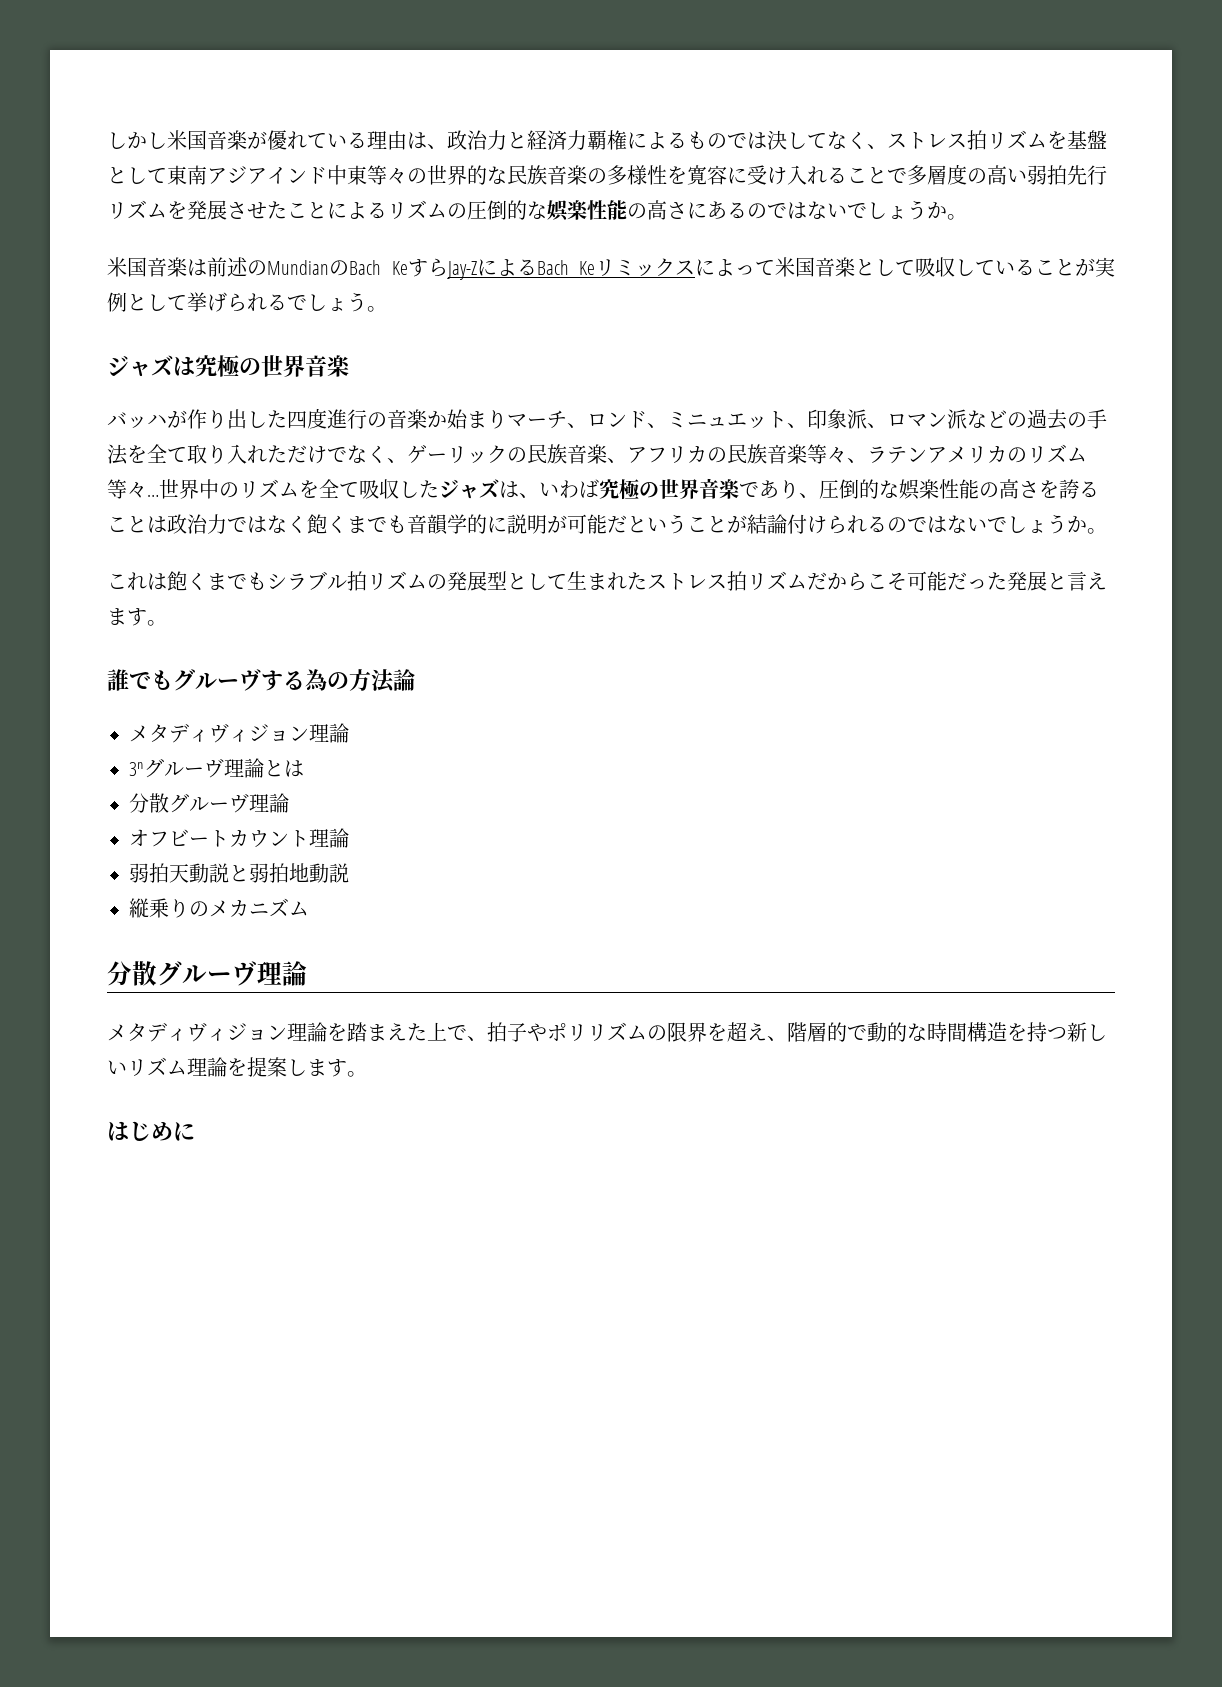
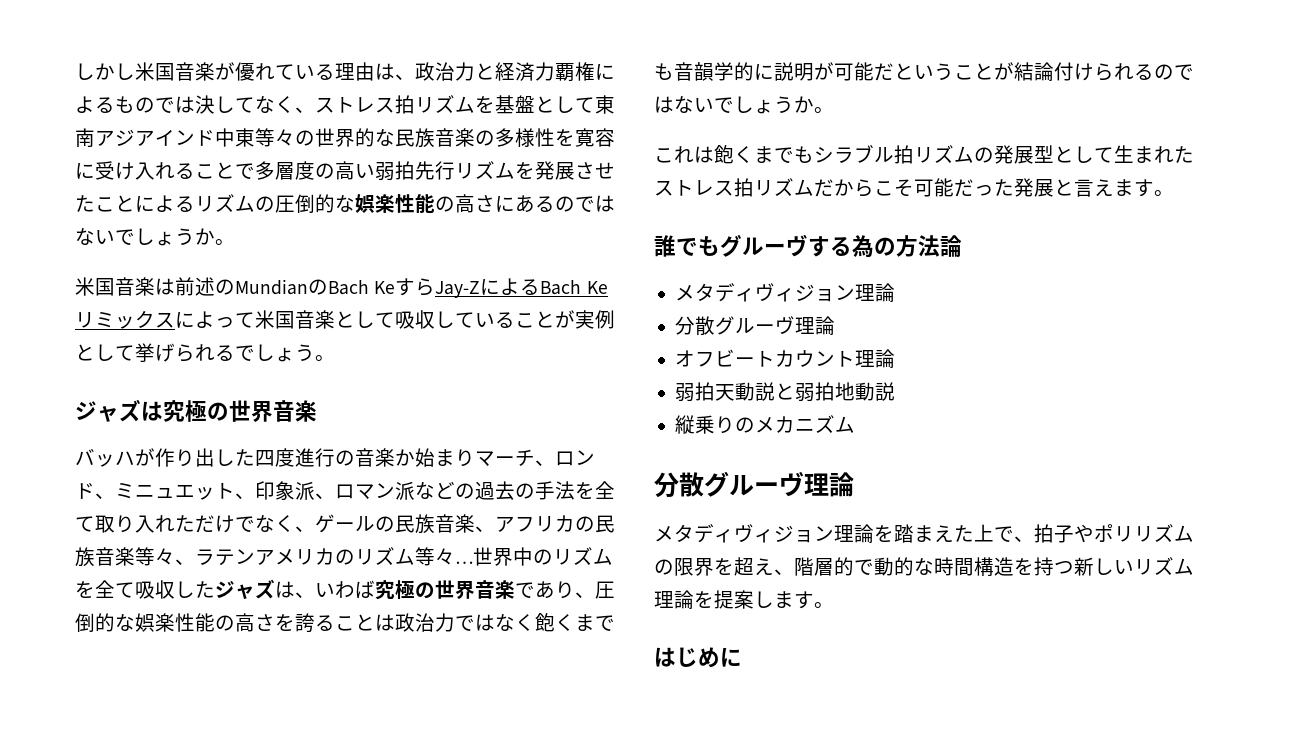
- バッハが作り出した四度進行の音楽か始まりマーチ、ロンド、ミニュエット、印象派、ロマン派などの過去の手法を全て取り入れただけでなく、ゲーリックの民族音楽、アフリカの民族音楽等々、ラテンアメリカのリズム等々…
+ バッハが作り出した四度進行の音楽か始まりマーチ、ロンド、ミニュエット、印象派、ロマン派などの過去の手法を全て取り入れただけでなく、ゲールの民族音楽、アフリカの民族音楽等々、ラテンアメリカのリズム等々…
- 3ⁿグルーヴ理論とは

